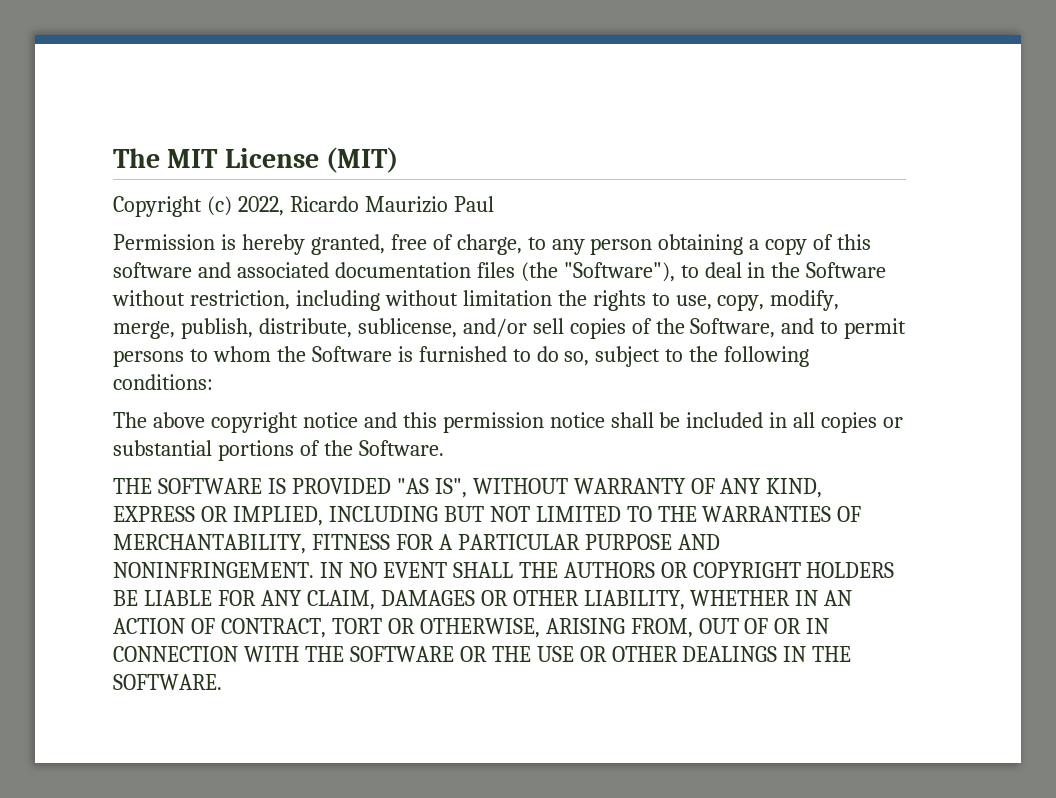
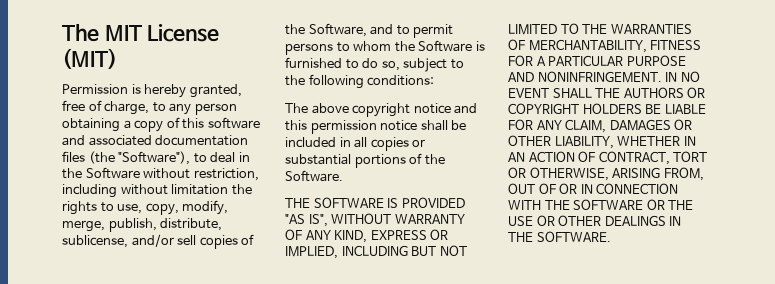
- Copyright (c) 2022, Ricardo Maurizio Paul

